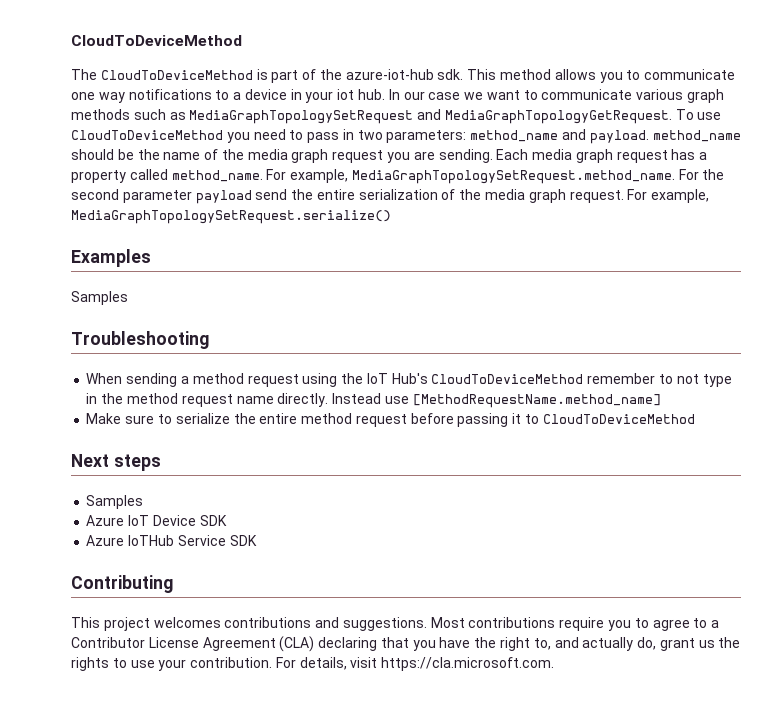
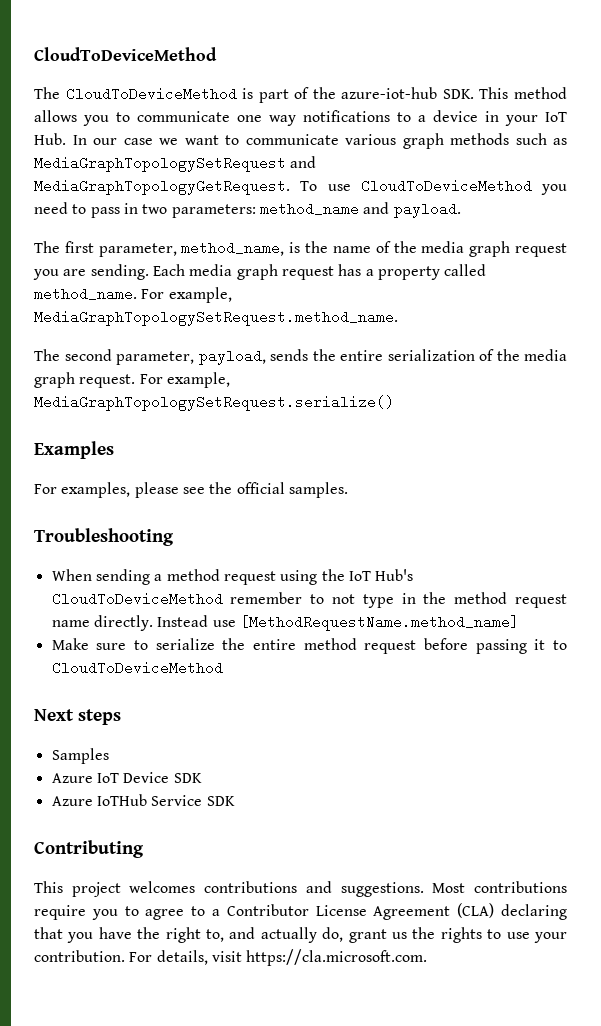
- The CloudToDeviceMethod is part of the azure-iot-hub sdk. This method allows you to communicate one way notifications to a device in your iot hub. In our case we want to communicate various graph methods such as MediaGraphTopologySetRequest and MediaGraphTopologyGetRequest.
+ The CloudToDeviceMethod is part of the azure-iot-hub SDK. This method allows you to communicate one way notifications to a device in your IoT Hub. In our case we want to communicate various graph methods such as MediaGraphTopologySetRequest and MediaGraphTopologyGetRequest.
- To use CloudToDeviceMethod you need to pass in two parameters: method_name and payload. method_name should be the name of the media graph request you are sending.
+ To use CloudToDeviceMethod you need to pass in two parameters: method_name and payload.
+ The first parameter, method_name, is the name of the media graph request you are sending.
- For example, MediaGraphTopologySetRequest.method_name. For the second parameter payload send the entire serialization of the media graph request.
+ For example, MediaGraphTopologySetRequest.method_name.
+ The second parameter, payload, sends the entire serialization of the media graph request.
  Examples
- Samples
+ For examples, please see the official samples.

